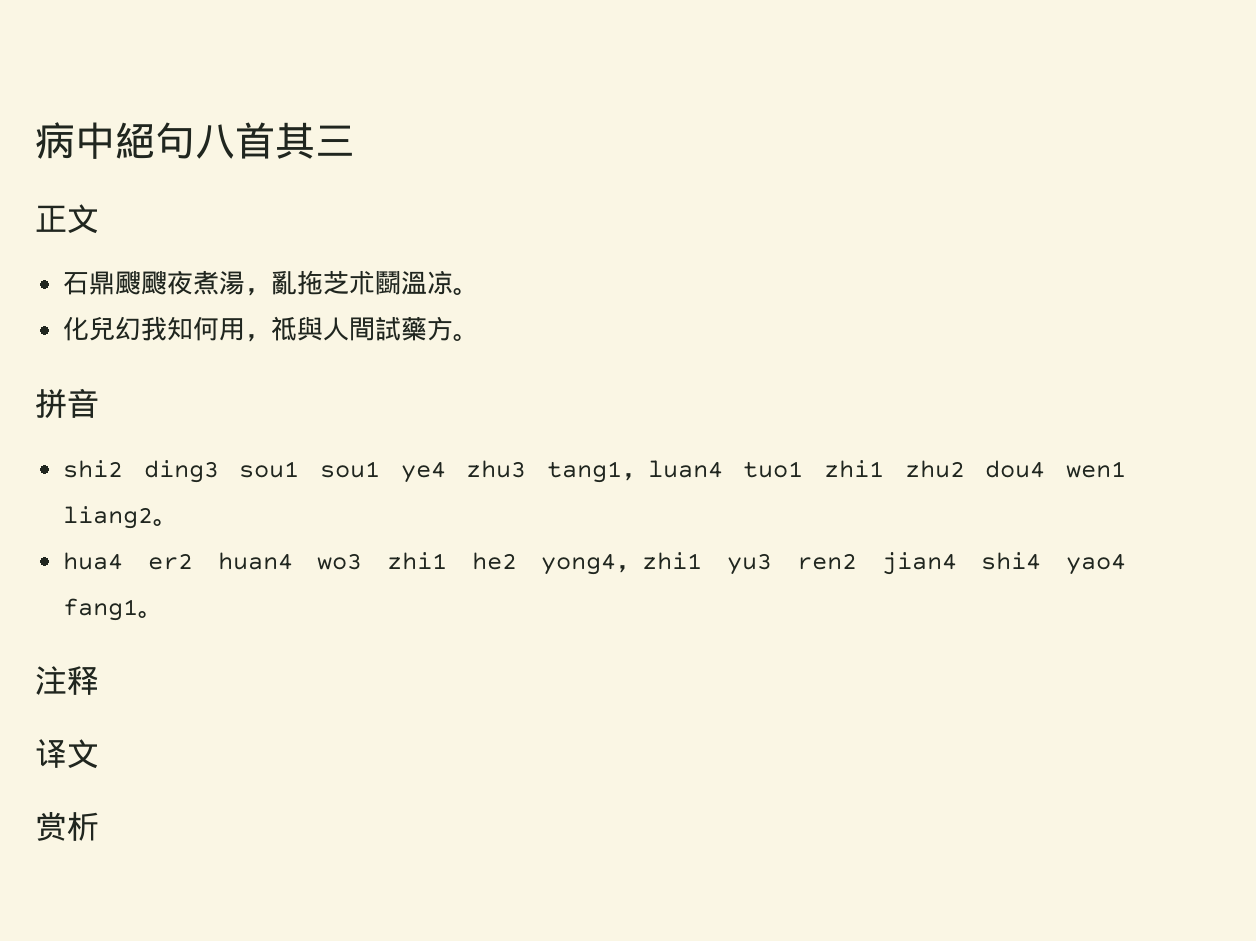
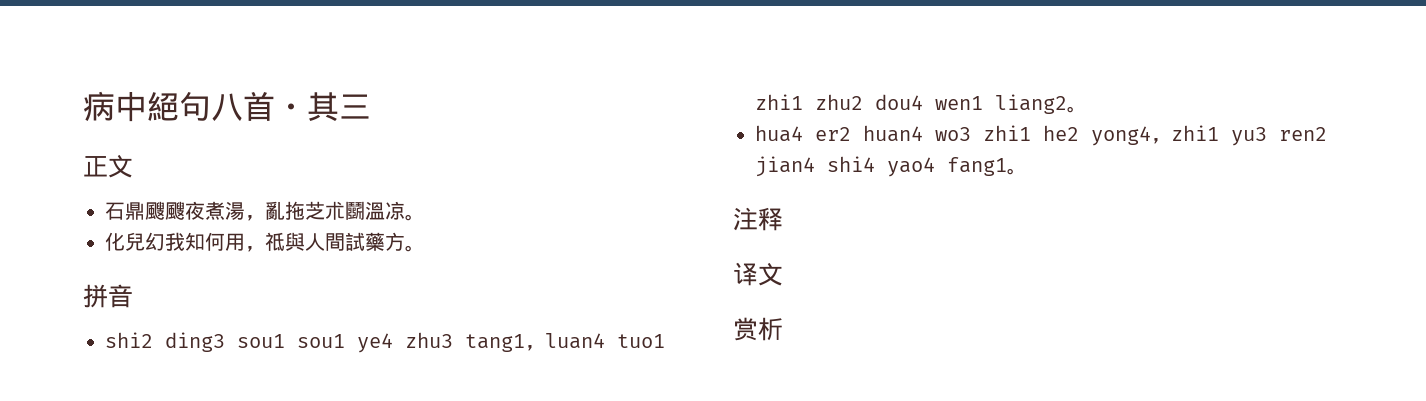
- 病中絕句八首其三
+ 病中絕句八首・其三

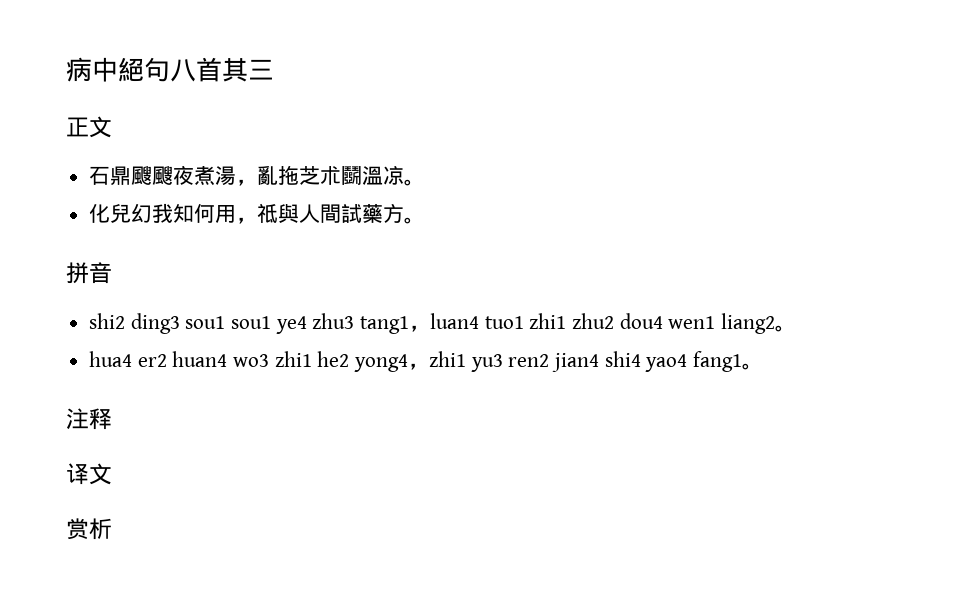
- 病中絕句八首・其三
+ 病中絕句八首其三

